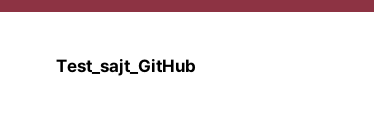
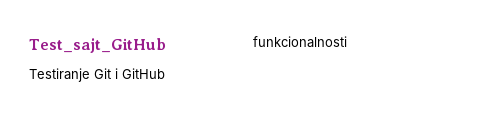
+ Testiranje Git i GitHub funkcionalnosti

